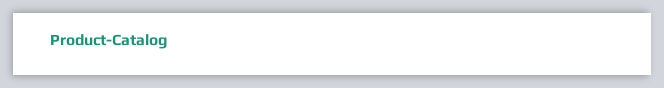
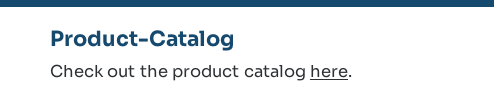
+ Check out the product catalog here.

